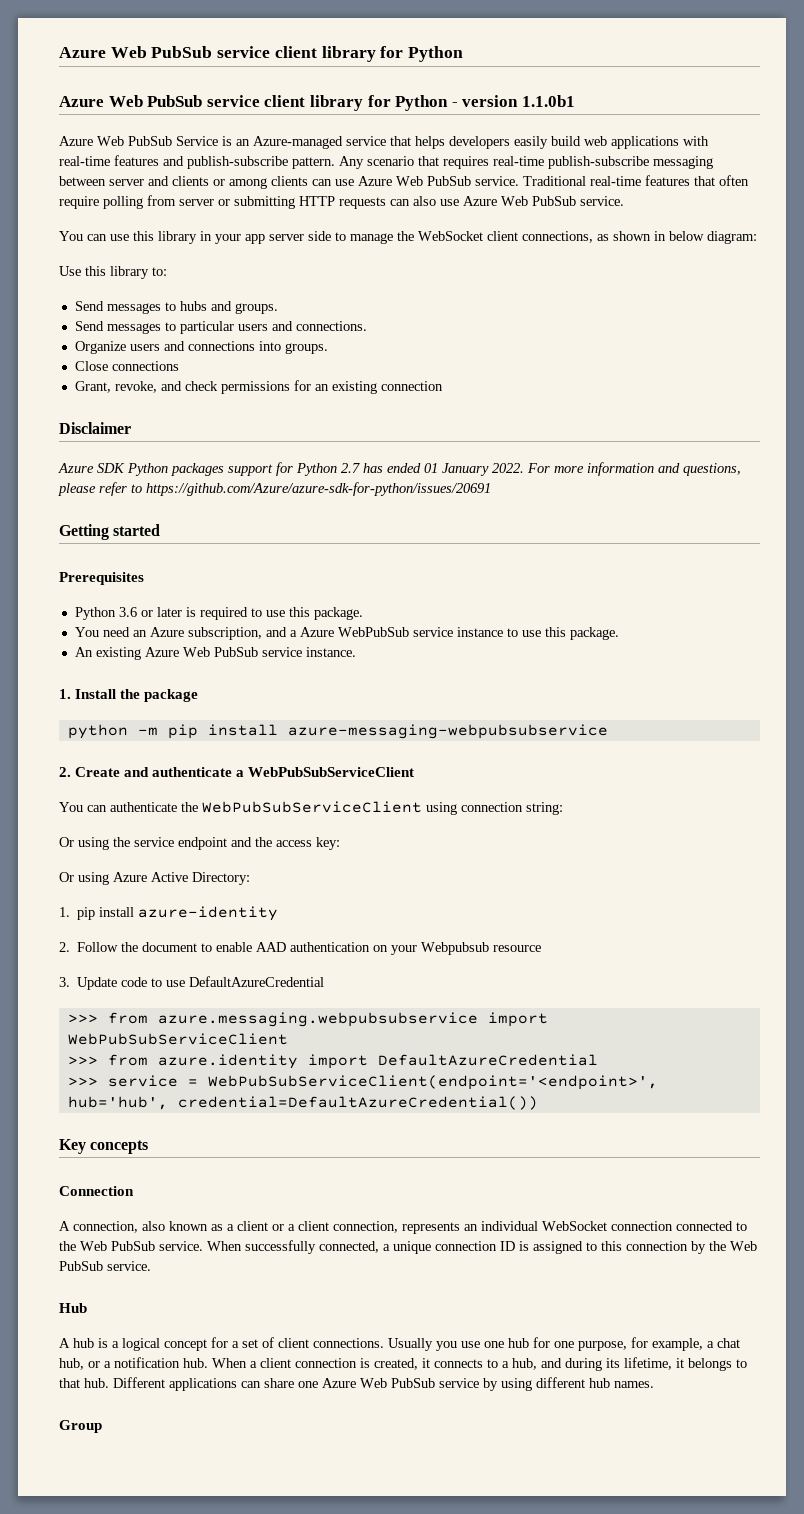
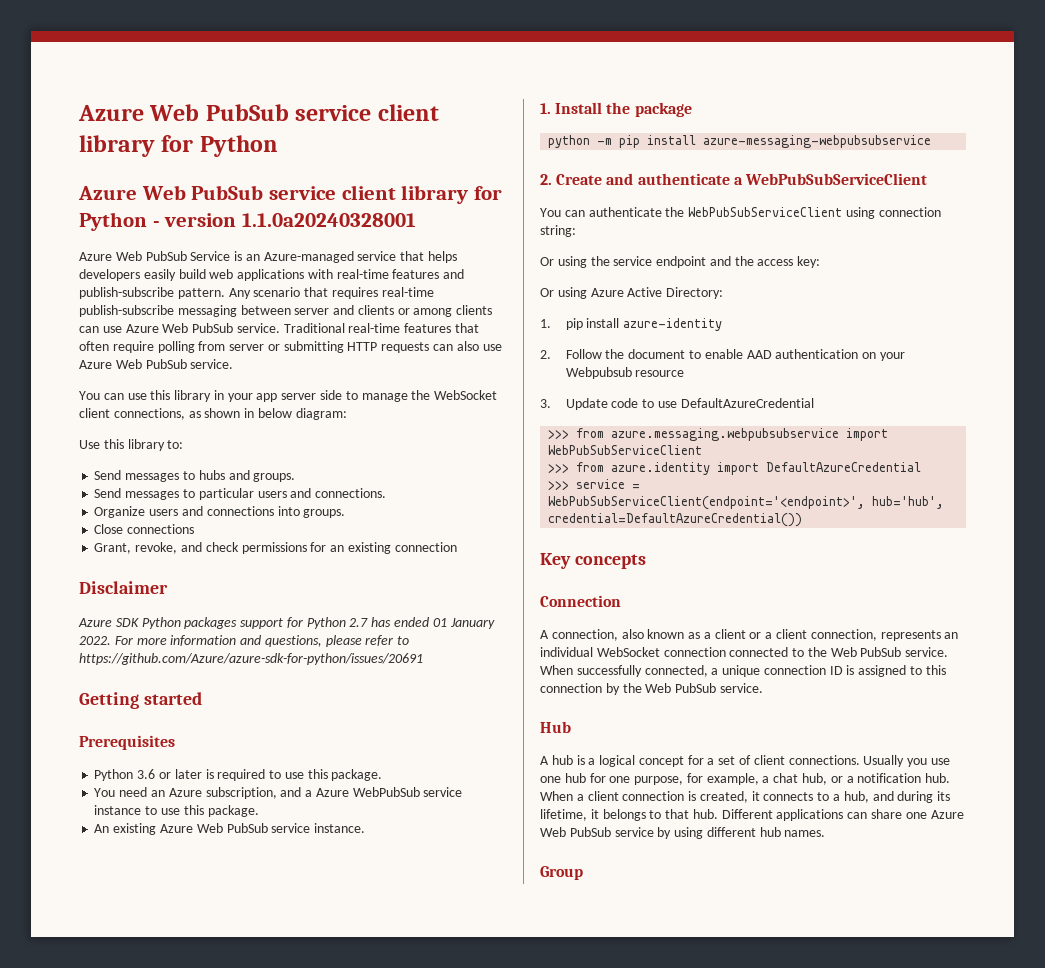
- Azure Web PubSub service client library for Python - version 1.1.0b1
+ Azure Web PubSub service client library for Python - version 1.1.0a20240328001

